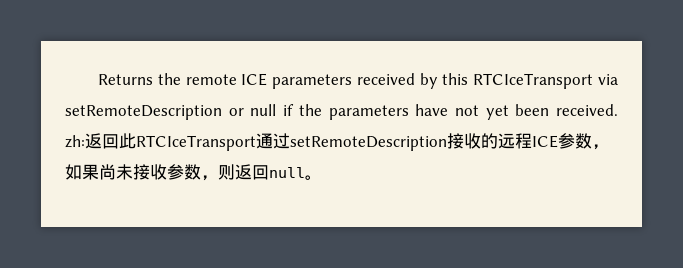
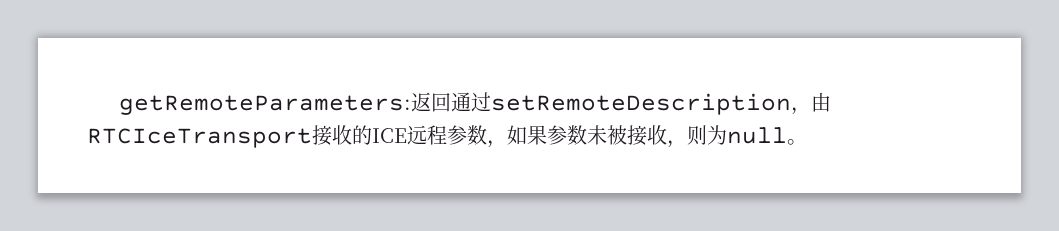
- Returns the remote ICE parameters received by this RTCIceTransport via setRemoteDescription or null if the parameters have not yet been received. zh:返回此RTCIceTransport通过setRemoteDescription接收的远程ICE参数，如果尚未接收参数，则返回null。
+ getRemoteParameters:返回通过setRemoteDescription，由RTCIceTransport接收的ICE远程参数，如果参数未被接收，则为null。

